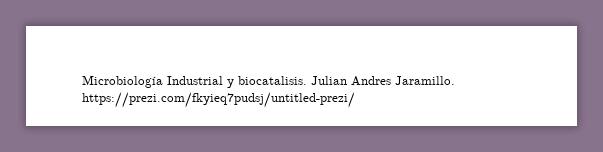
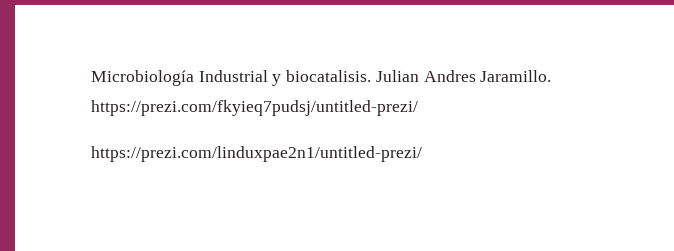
+ https://prezi.com/linduxpae2n1/untitled-prezi/

